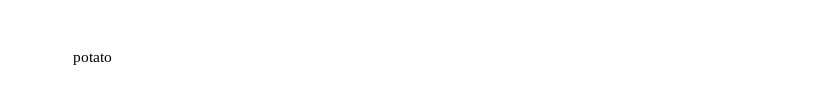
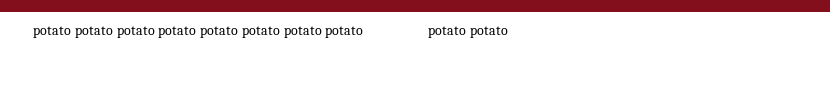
- potato
+ potato potato potato potato potato potato potato potato potato potato

